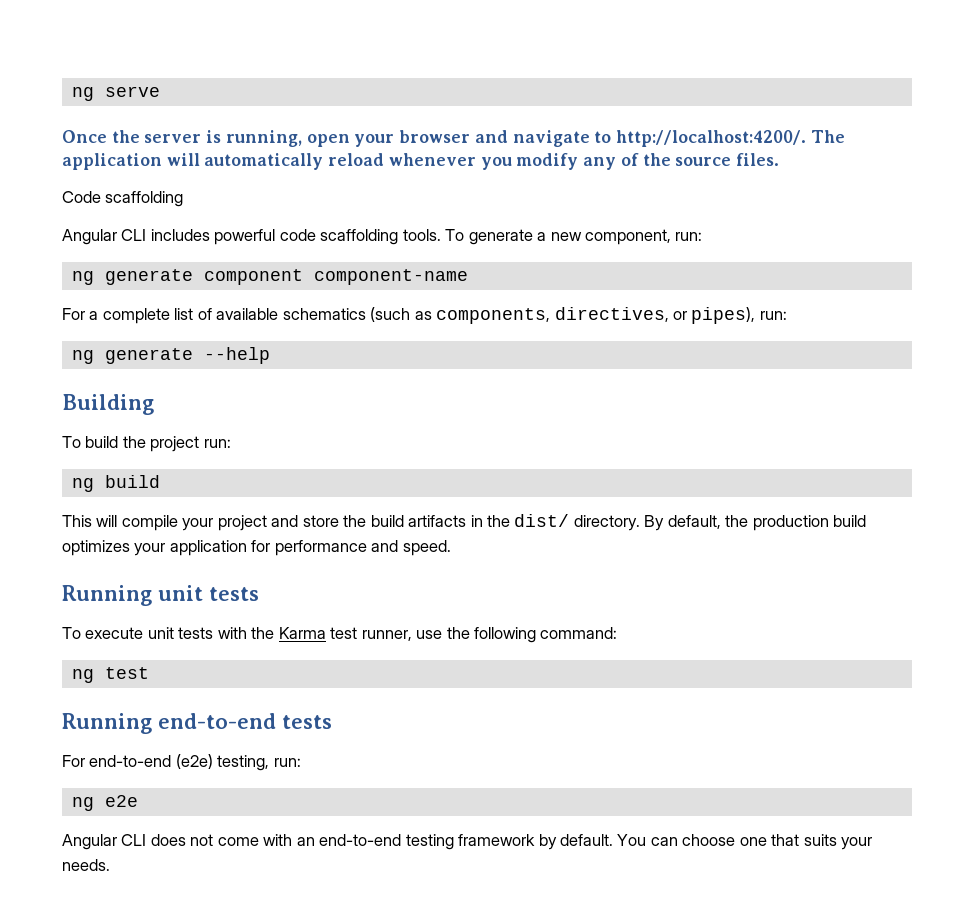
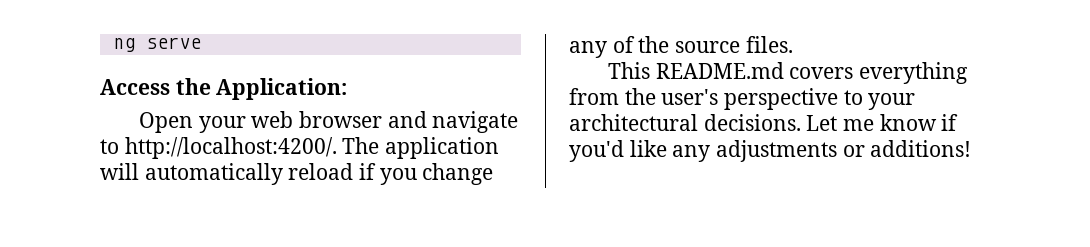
- Once the server is running, open your browser and navigate to http://localhost:4200/.
+ Access the Application:
+ Open your web browser and navigate to http://localhost:4200/.
- The application will automatically reload whenever you modify any of the source files.
+ The application will automatically reload if you change any of the source files.
- Code scaffolding
- Angular CLI includes powerful code scaffolding tools. To generate a new component, run:
- ng generate component component-name
- For a complete list of available schematics (such as components, directives, or pipes), run:
- ng generate --help
- Building
- To build the project run:
- ng build
- This will compile your project and store the build artifacts in the dist/ directory. By default, the production build optimizes your application for performance and speed.
- Running unit tests
- To execute unit tests with the Karma test runner, use the following command:
- ng test
- Running end-to-end tests
- For end-to-end (e2e) testing, run:
- ng e2e
- Angular CLI does not come with an end-to-end testing framework by default. You can choose one that suits your needs.
+ This README.md covers everything from the user's perspective to your architectural decisions. Let me know if you'd like any adjustments or additions!

